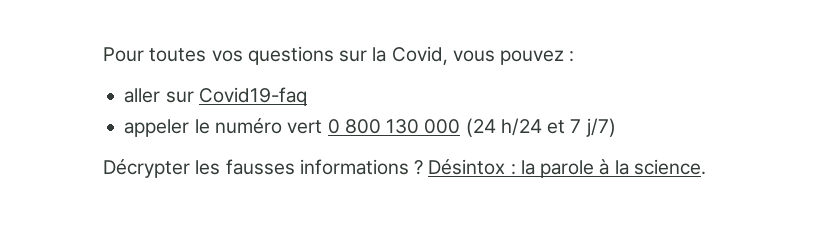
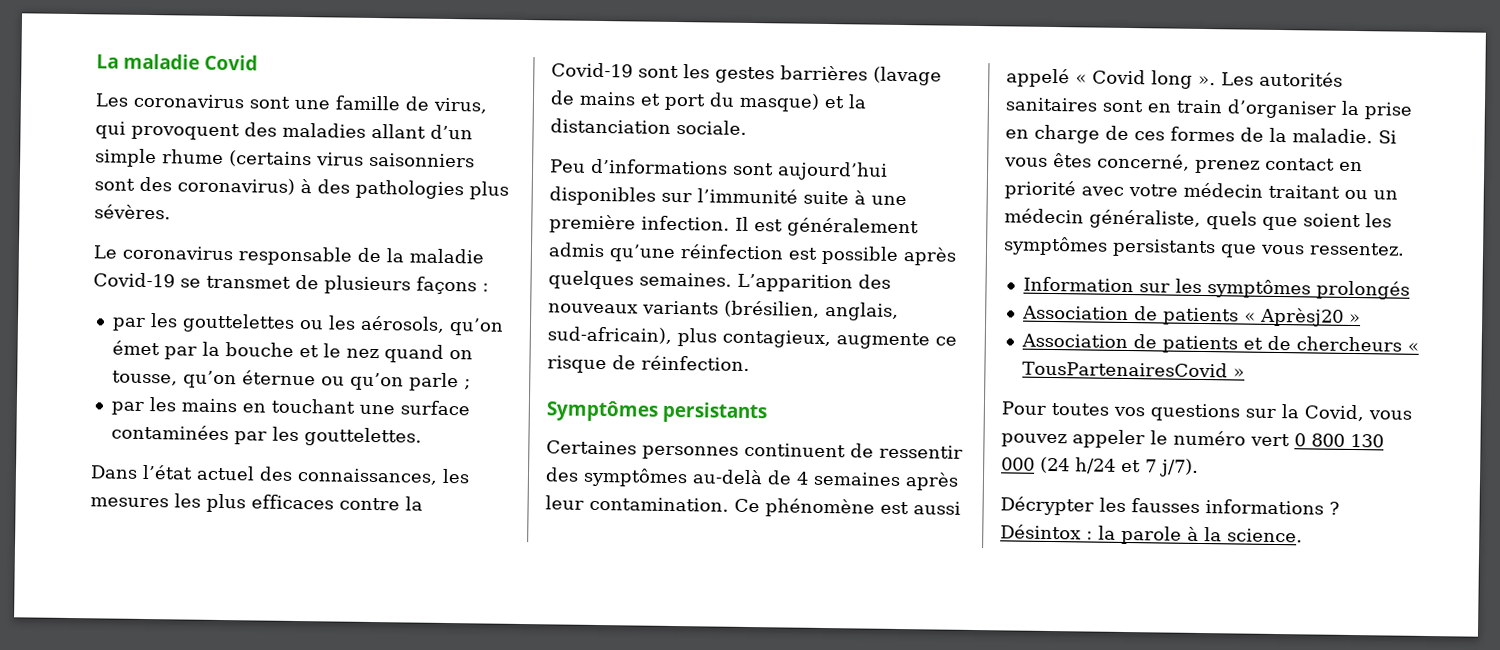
+ La maladie Covid
+ Les coronavirus sont une famille de virus, qui provoquent des maladies allant d’un simple rhume (certains virus saisonniers sont des coronavirus) à des pathologies plus sévères.
+ Le coronavirus responsable de la maladie Covid-19 se transmet de plusieurs façons :
+ par les gouttelettes ou les aérosols, qu’on émet par la bouche et le nez quand on tousse, qu’on éternue ou qu’on parle ;
+ par les mains en touchant une surface contaminées par les gouttelettes.
+ Dans l’état actuel des connaissances, les mesures les plus efficaces contre la Covid-19 sont les gestes barrières (lavage de mains et port du masque) et la distanciation sociale.
+ Peu d’informations sont aujourd’hui disponibles sur l’immunité suite à une première infection. Il est généralement admis qu’une réinfection est possible après quelques semaines. L’apparition des nouveaux variants (brésilien, anglais, sud-africain), plus contagieux, augmente ce risque de réinfection.
+ Symptômes persistants
+ Certaines personnes continuent de ressentir des symptômes au-delà de 4 semaines après leur contamination. Ce phénomène est aussi appelé « Covid long ». Les autorités sanitaires sont en train d’organiser la prise en charge de ces formes de la maladie. Si vous êtes concerné, prenez contact en priorité avec votre médecin traitant ou un médecin généraliste, quels que soient les symptômes persistants que vous ressentez.
+ Information sur les symptômes prolongés
+ Association de patients « Aprèsj20 »
+ Association de patients et de chercheurs « TousPartenairesCovid »
- Pour toutes vos questions sur la Covid, vous pouvez :
- aller sur Covid19-faq
- appeler le numéro vert 0 800 130 000 (24 h/24 et 7 j/7)
+ Pour toutes vos questions sur la Covid, vous pouvez appeler le numéro vert 0 800 130 000 (24 h/24 et 7 j/7).

